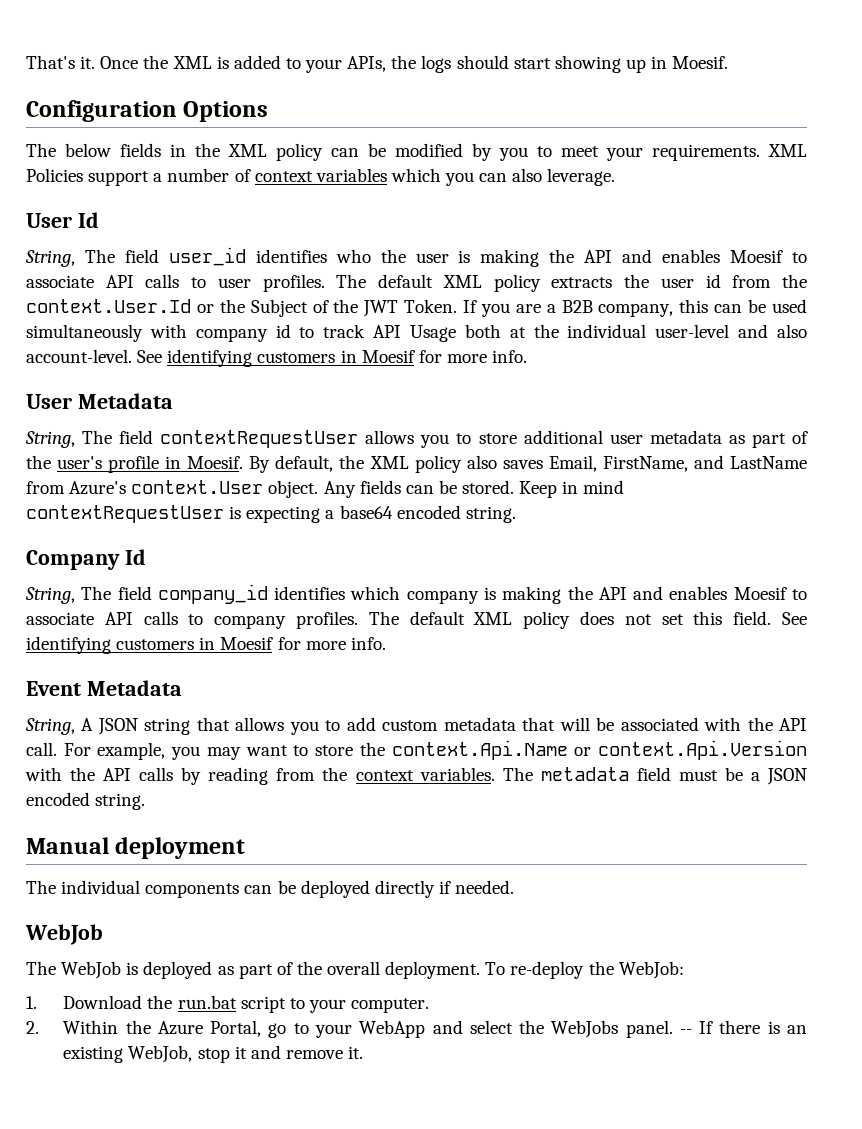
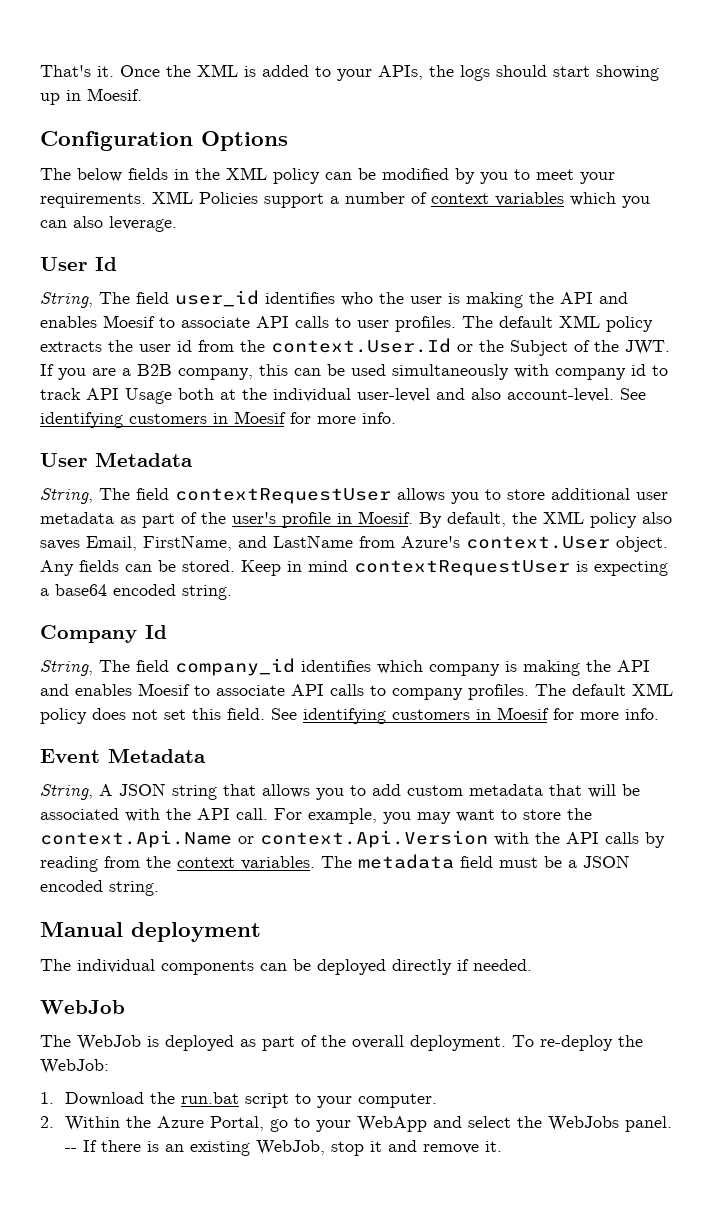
- The default XML policy extracts the user id from the context.User.Id or the Subject of the JWT Token. If you are a B2B company, this can be used simultaneously with company id to track API Usage both at the individual user-level and also account-level.
+ The default XML policy extracts the user id from the context.User.Id or the Subject of the JWT. If you are a B2B company, this can be used simultaneously with company id to track API Usage both at the individual user-level and also account-level.

